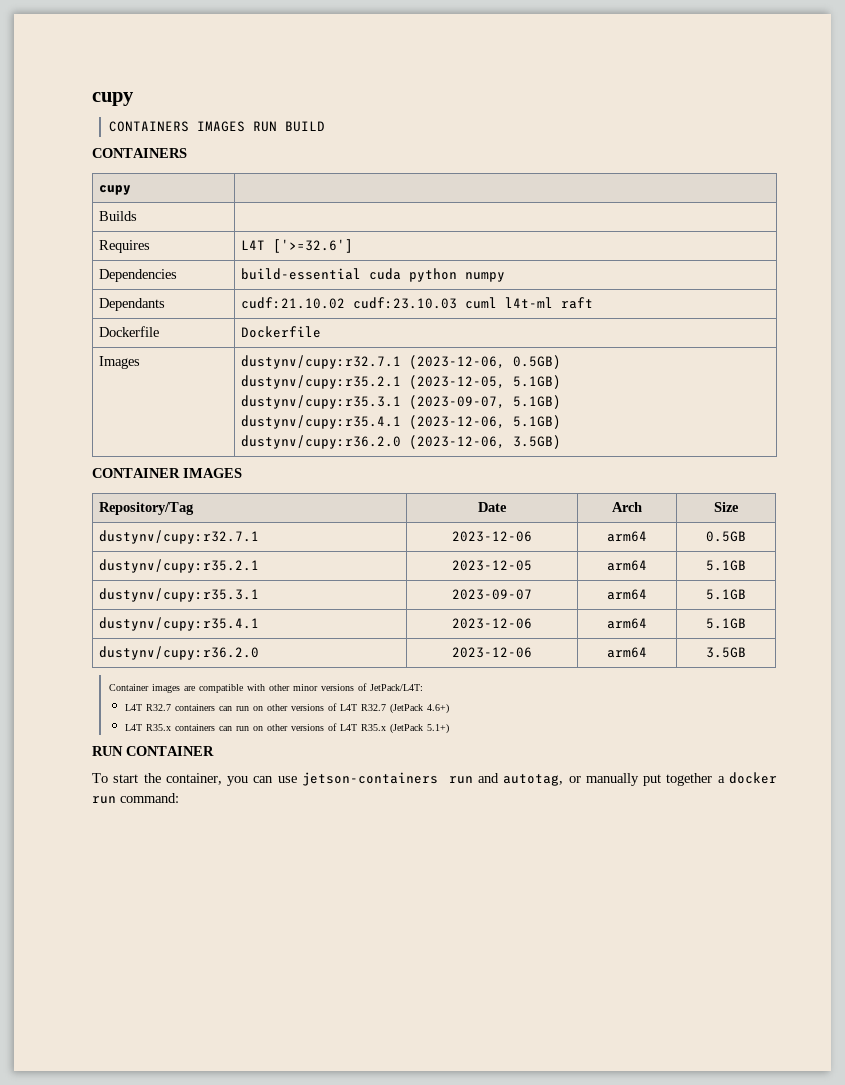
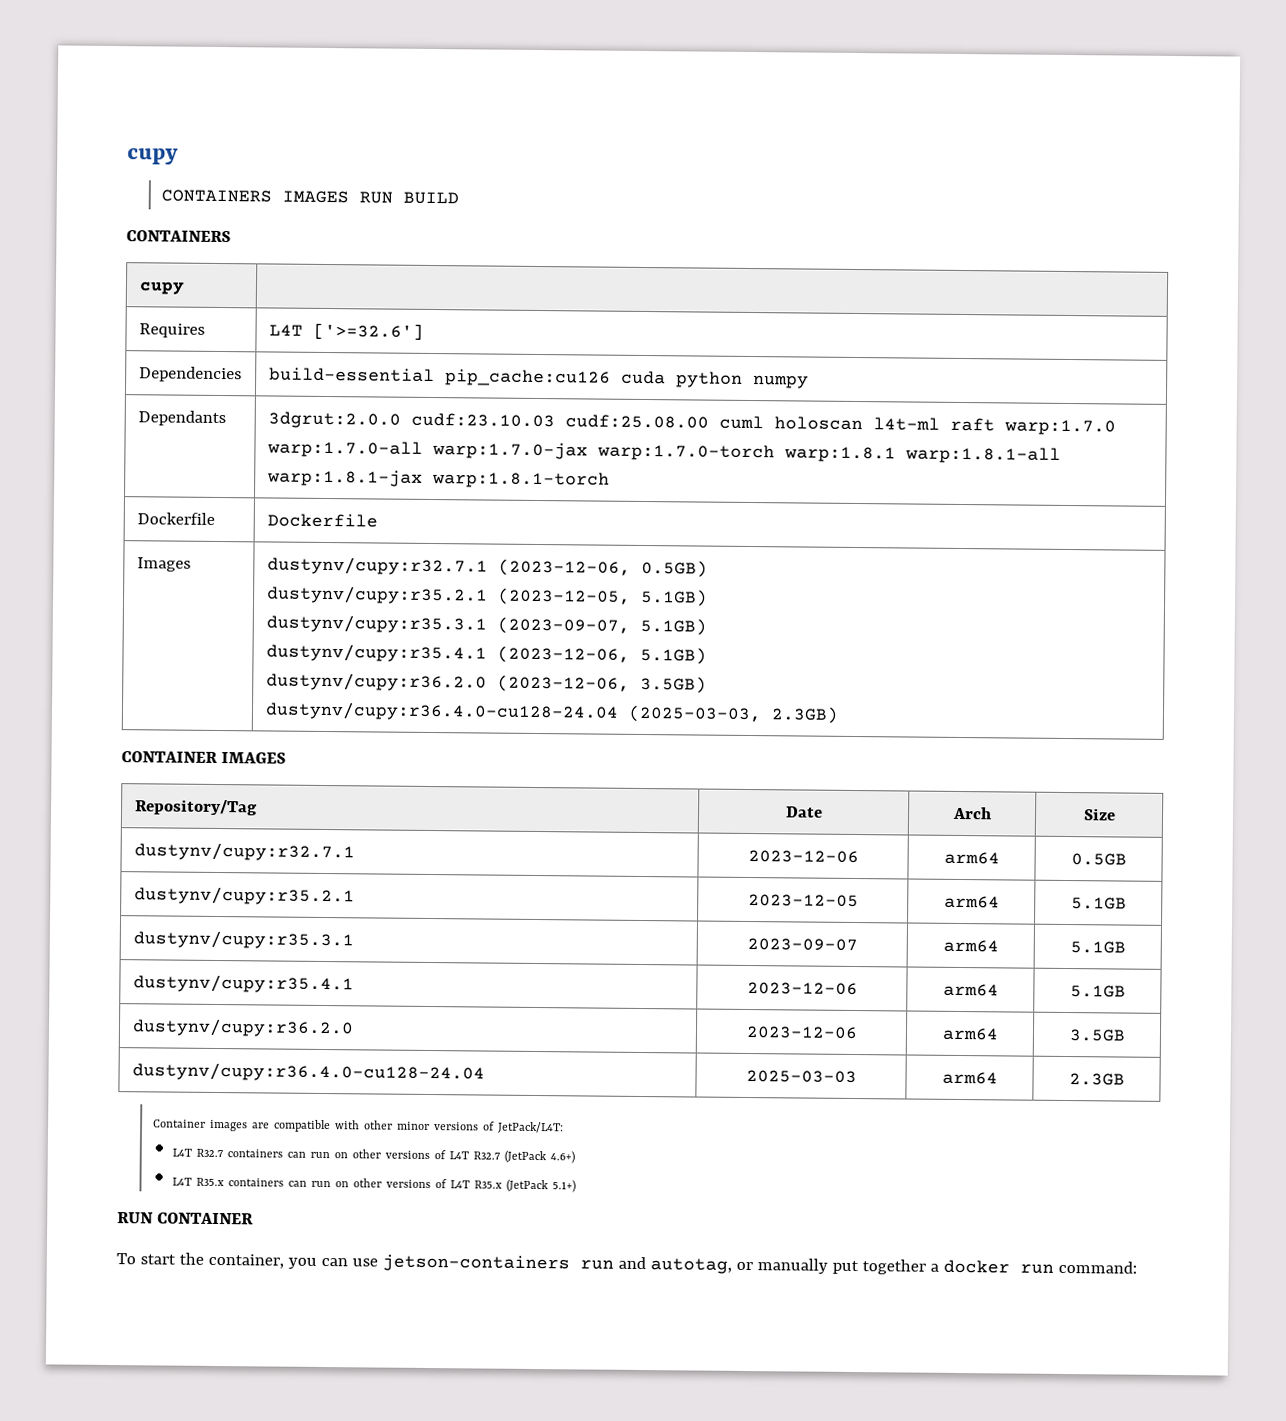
- Builds |
- Dependencies | build-essential cuda python numpy
+ Dependencies | build-essential pip_cache:cu126 cuda python numpy
- Dependants | cudf:21.10.02 cudf:23.10.03 cuml l4t-ml raft
+ Dependants | 3dgrut:2.0.0 cudf:23.10.03 cudf:25.08.00 cuml holoscan l4t-ml raft warp:1.7.0 warp:1.7.0-all warp:1.7.0-jax warp:1.7.0-torch warp:1.8.1 warp:1.8.1-all warp:1.8.1-jax warp:1.8.1-torch
  Images | dustynv/cupy:r32.7.1 (2023-12-06, 0.5GB)
  dustynv/cupy:r35.2.1 (2023-12-05, 5.1GB)
  dustynv/cupy:r35.3.1 (2023-09-07, 5.1GB)
  dustynv/cupy:r35.4.1 (2023-12-06, 5.1GB)
  dustynv/cupy:r36.2.0 (2023-12-06, 3.5GB)
+ dustynv/cupy:r36.4.0-cu128-24.04 (2025-03-03, 2.3GB)
+ dustynv/cupy:r36.4.0-cu128-24.04 | 2025-03-03 | arm64 | 2.3GB

